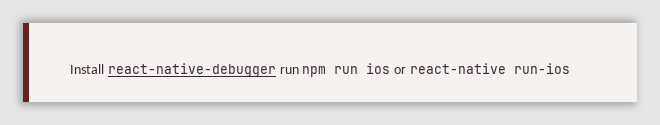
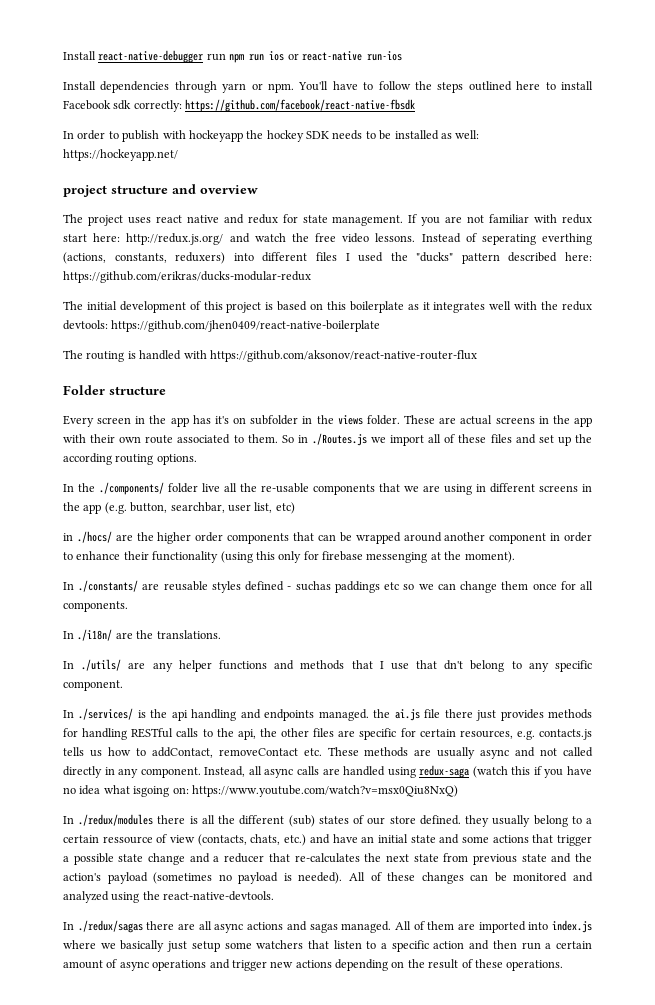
+ Install dependencies through yarn or npm. You'll have to follow the steps outlined here to install Facebook sdk correctly: https://github.com/facebook/react-native-fbsdk
+ In order to publish with hockeyapp the hockey SDK needs to be installed as well: https://hockeyapp.net/
+ project structure and overview
+ The project uses react native and redux for state management. If you are not familiar with redux start here: http://redux.js.org/ and watch the free video lessons. Instead of seperating everthing (actions, constants, reduxers) into different files I used the "ducks" pattern described here: https://github.com/erikras/ducks-modular-redux
+ The initial development of this project is based on this boilerplate as it integrates well with the redux devtools: https://github.com/jhen0409/react-native-boilerplate
+ The routing is handled with https://github.com/aksonov/react-native-router-flux
+ Folder structure
+ Every screen in the app has it's on subfolder in the views folder. These are actual screens in the app with their own route associated to them. So in ./Routes.js we import all of these files and set up the according routing options.
+ In the ./components/ folder live all the re-usable components that we are using in different screens in the app (e.g. button, searchbar, user list, etc)
+ in ./hocs/ are the higher order components that can be wrapped around another component in order to enhance their functionality (using this only for firebase messenging at the moment).
+ In ./constants/ are reusable styles defined - suchas paddings etc so we can change them once for all components.
+ In ./i18n/ are the translations.
+ In ./utils/ are any helper functions and methods that I use that dn't belong to any specific component.
+ In ./services/ is the api handling and endpoints managed. the ai.js file there just provides methods for handling RESTful calls to the api, the other files are specific for certain resources, e.g. contacts.js tells us how to addContact, removeContact etc. These methods are usually async and not called directly in any component. Instead, all async calls are handled using redux-saga (watch this if you have no idea what isgoing on: https://www.youtube.com/watch?v=msx0Qiu8NxQ)
+ In ./redux/modules there is all the different (sub) states of our store defined. they usually belong to a certain ressource of view (contacts, chats, etc.) and have an initial state and some actions that trigger a possible state change and a reducer that re-calculates the next state from previous state and the action's payload (sometimes no payload is needed). All of these changes can be monitored and analyzed using the react-native-devtools.
+ In ./redux/sagas there are all async actions and sagas managed. All of them are imported into index.js where we basically just setup some watchers that listen to a specific action and then run a certain amount of async operations and trigger new actions depending on the result of these operations.

